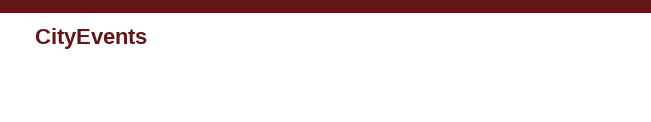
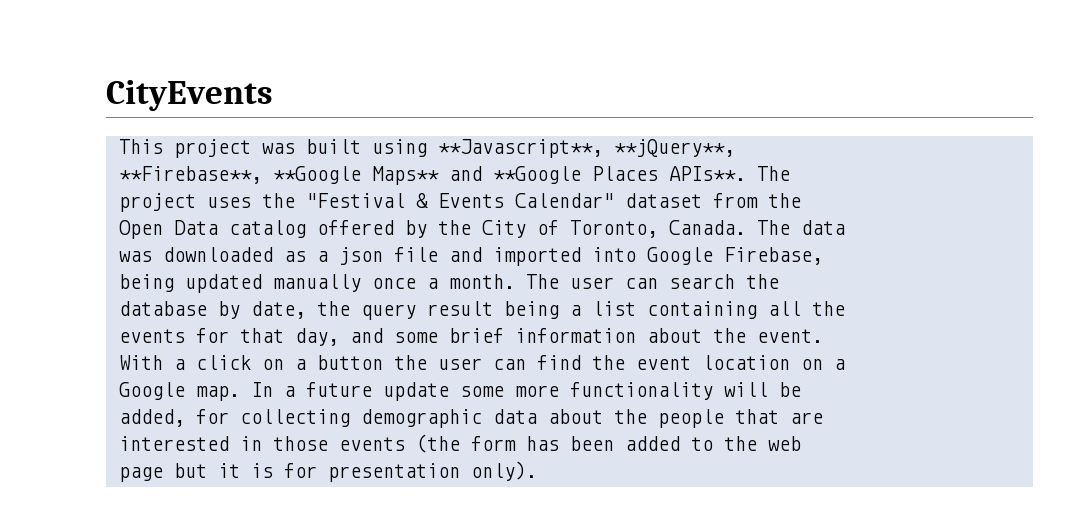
+ This project was built using **Javascript**, **jQuery**,
+ **Firebase**, **Google Maps** and **Google Places APIs**. The
+ project uses the "Festival & Events Calendar" dataset from the
+ Open Data catalog offered by the City of Toronto, Canada. The data
+ was downloaded as a json file and imported into Google Firebase,
+ being updated manually once a month. The user can search the
+ database by date, the query result being a list containing all the
+ events for that day, and some brief information about the event.
+ With a click on a button the user can find the event location on a
+ Google map. In a future update some more functionality will be
+ added, for collecting demographic data about the people that are
+ interested in those events (the form has been added to the web
+ page but it is for presentation only).

